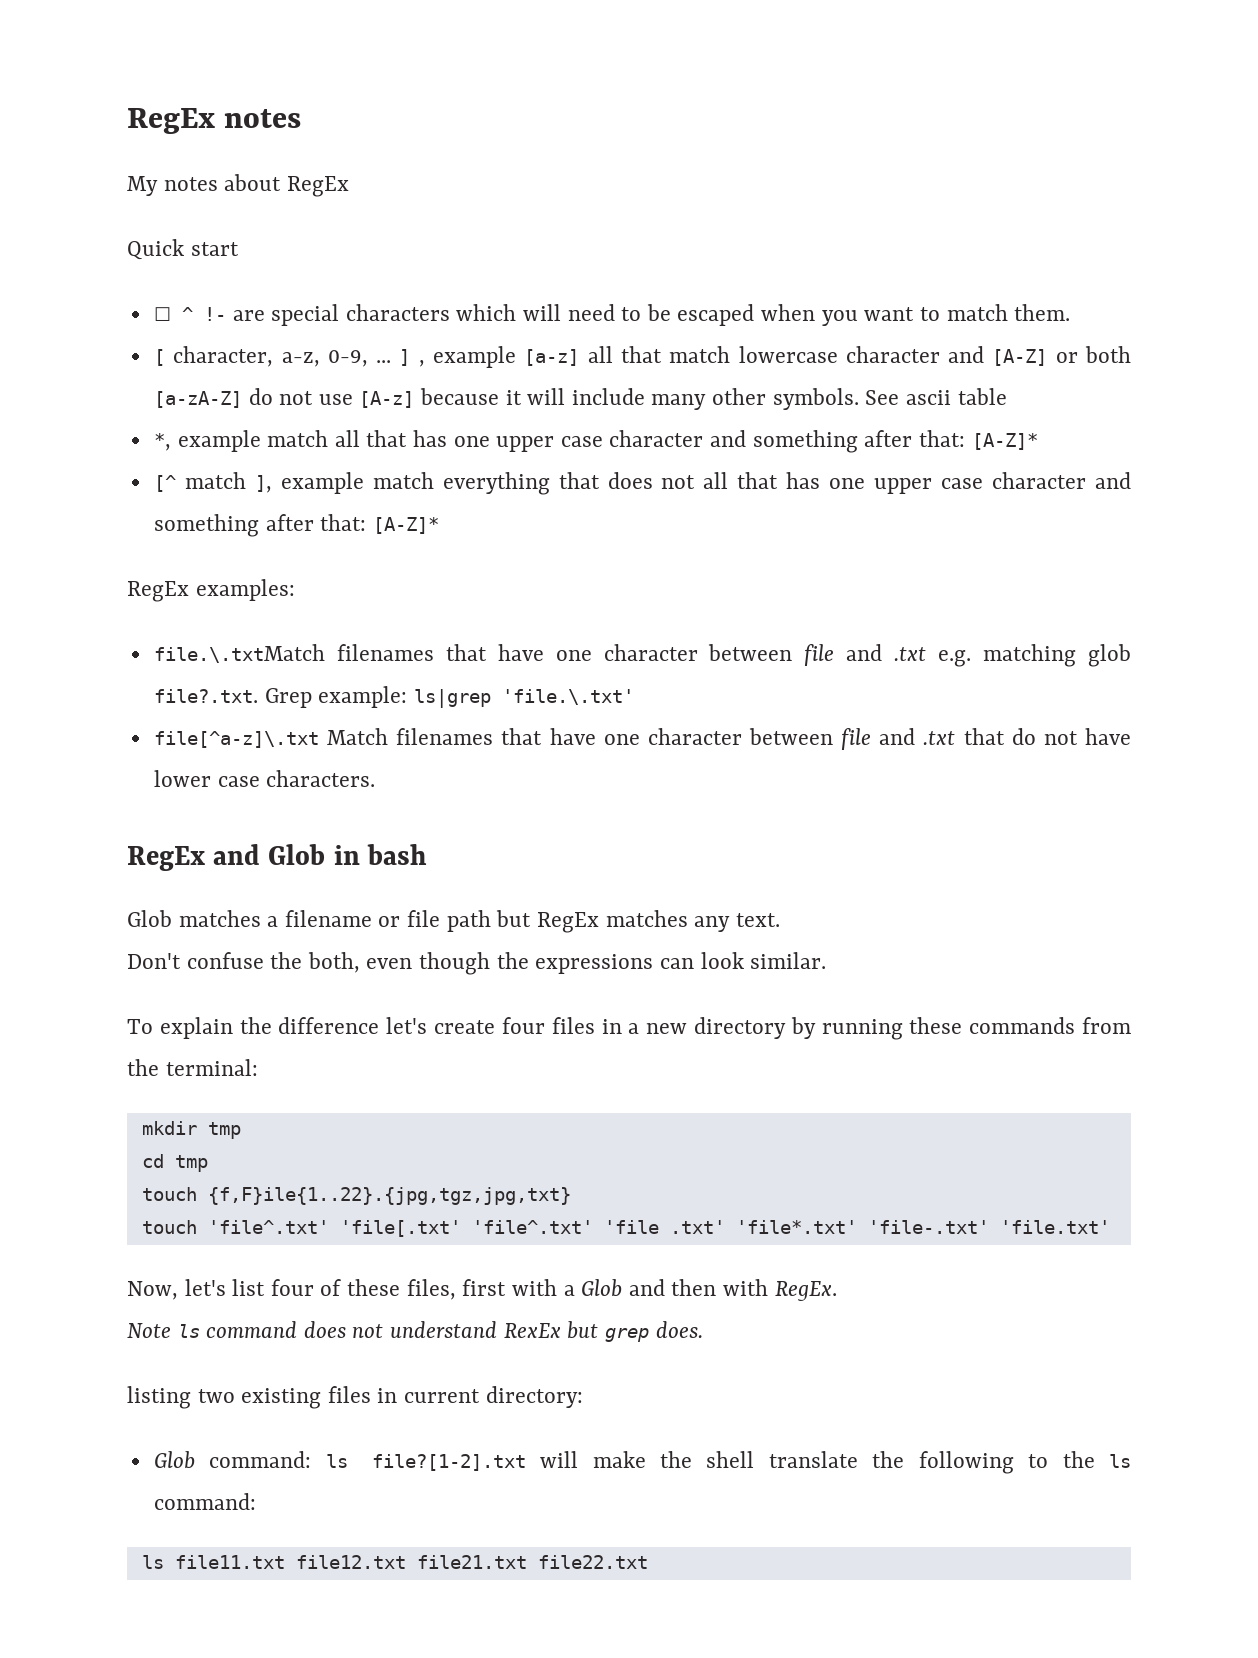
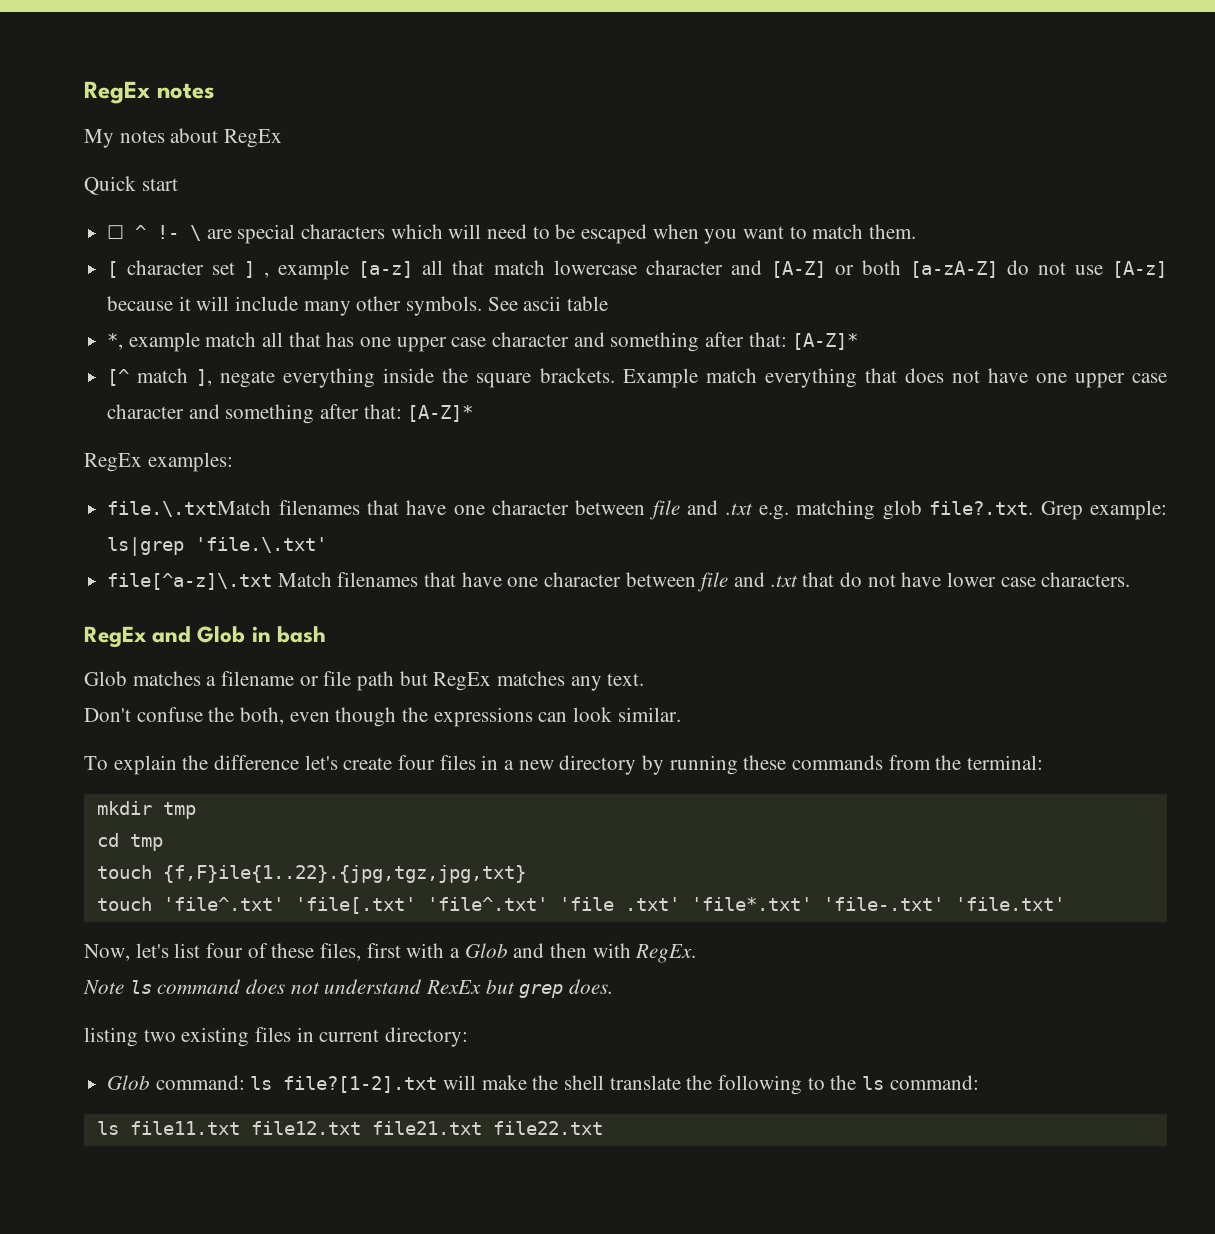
- ☐ ^ !- are special characters which will need to be escaped when you want to match them.
+ ☐ ^ !- \ are special characters which will need to be escaped when you want to match them.
- [ character, a-z, 0-9, ... ] , example [a-z] all that match lowercase character and [A-Z] or both [a-zA-Z] do not use [A-z] because it will include many other symbols.
+ [ character set ] , example [a-z] all that match lowercase character and [A-Z] or both [a-zA-Z] do not use [A-z] because it will include many other symbols.
- [^ match ], example match everything that does not all that has one upper case character and something after that: [A-Z]*
+ [^ match ], negate everything inside the square brackets. Example match everything that does not have one upper case character and something after that: [A-Z]*

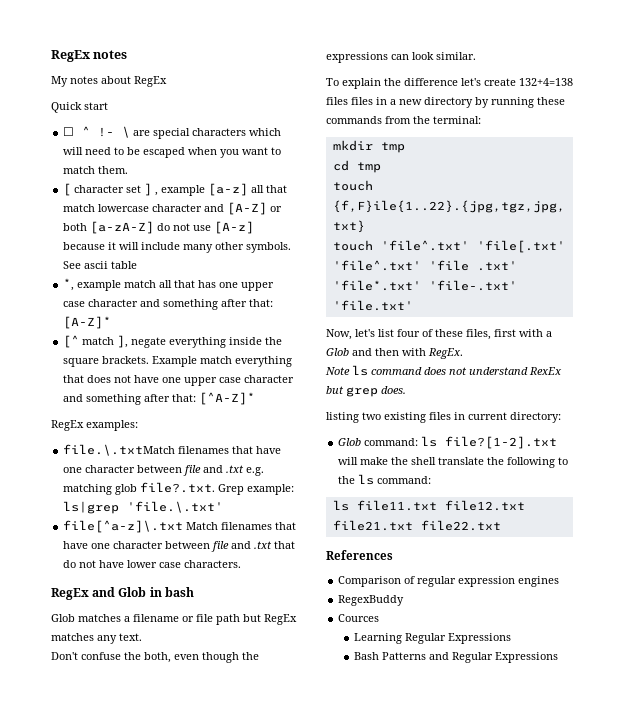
- Example match everything that does not have one upper case character and something after that: [A-Z]*
+ Example match everything that does not have one upper case character and something after that: [^A-Z]*
- To explain the difference let's create four files in a new directory by running these commands from the terminal:
+ To explain the difference let's create 132+4=138 files files in a new directory by running these commands from the terminal:
+ References
+ Comparison of regular expression engines
+ RegexBuddy
+ Cources
+ Learning Regular Expressions
+ Bash Patterns and Regular Expressions

